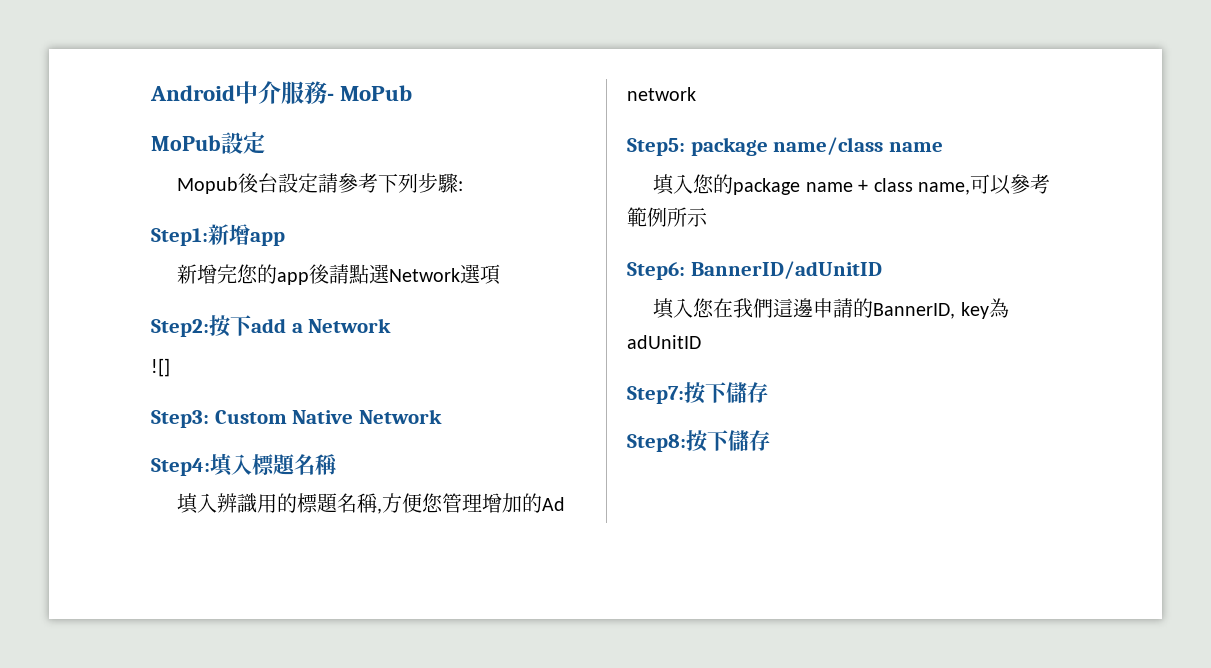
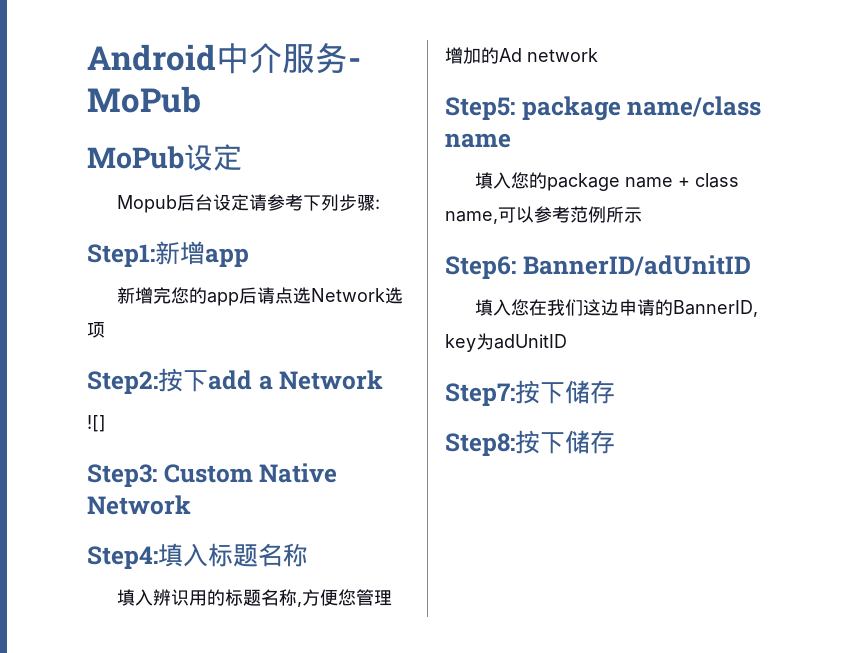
- Android中介服務- MoPub
+ Android中介服务- MoPub
- MoPub設定
+ MoPub设定
- Mopub後台設定請參考下列步驟:
+ Mopub后台设定请参考下列步骤:
- 新增完您的app後請點選Network選項
+ 新增完您的app后请点选Network选项
- Step4:填入標題名稱
+ Step4:填入标题名称
- 填入辨識用的標題名稱,方便您管理增加的Ad network
+ 填入辨识用的标题名称,方便您管理增加的Ad network
- 填入您的package name + class name,可以參考範例所示
+ 填入您的package name + class name,可以参考范例所示
- 填入您在我們這邊申請的BannerID, key為adUnitID
+ 填入您在我们这边申请的BannerID, key为adUnitID
- Step7:按下儲存
+ Step7:按下储存
- Step8:按下儲存
+ Step8:按下储存

